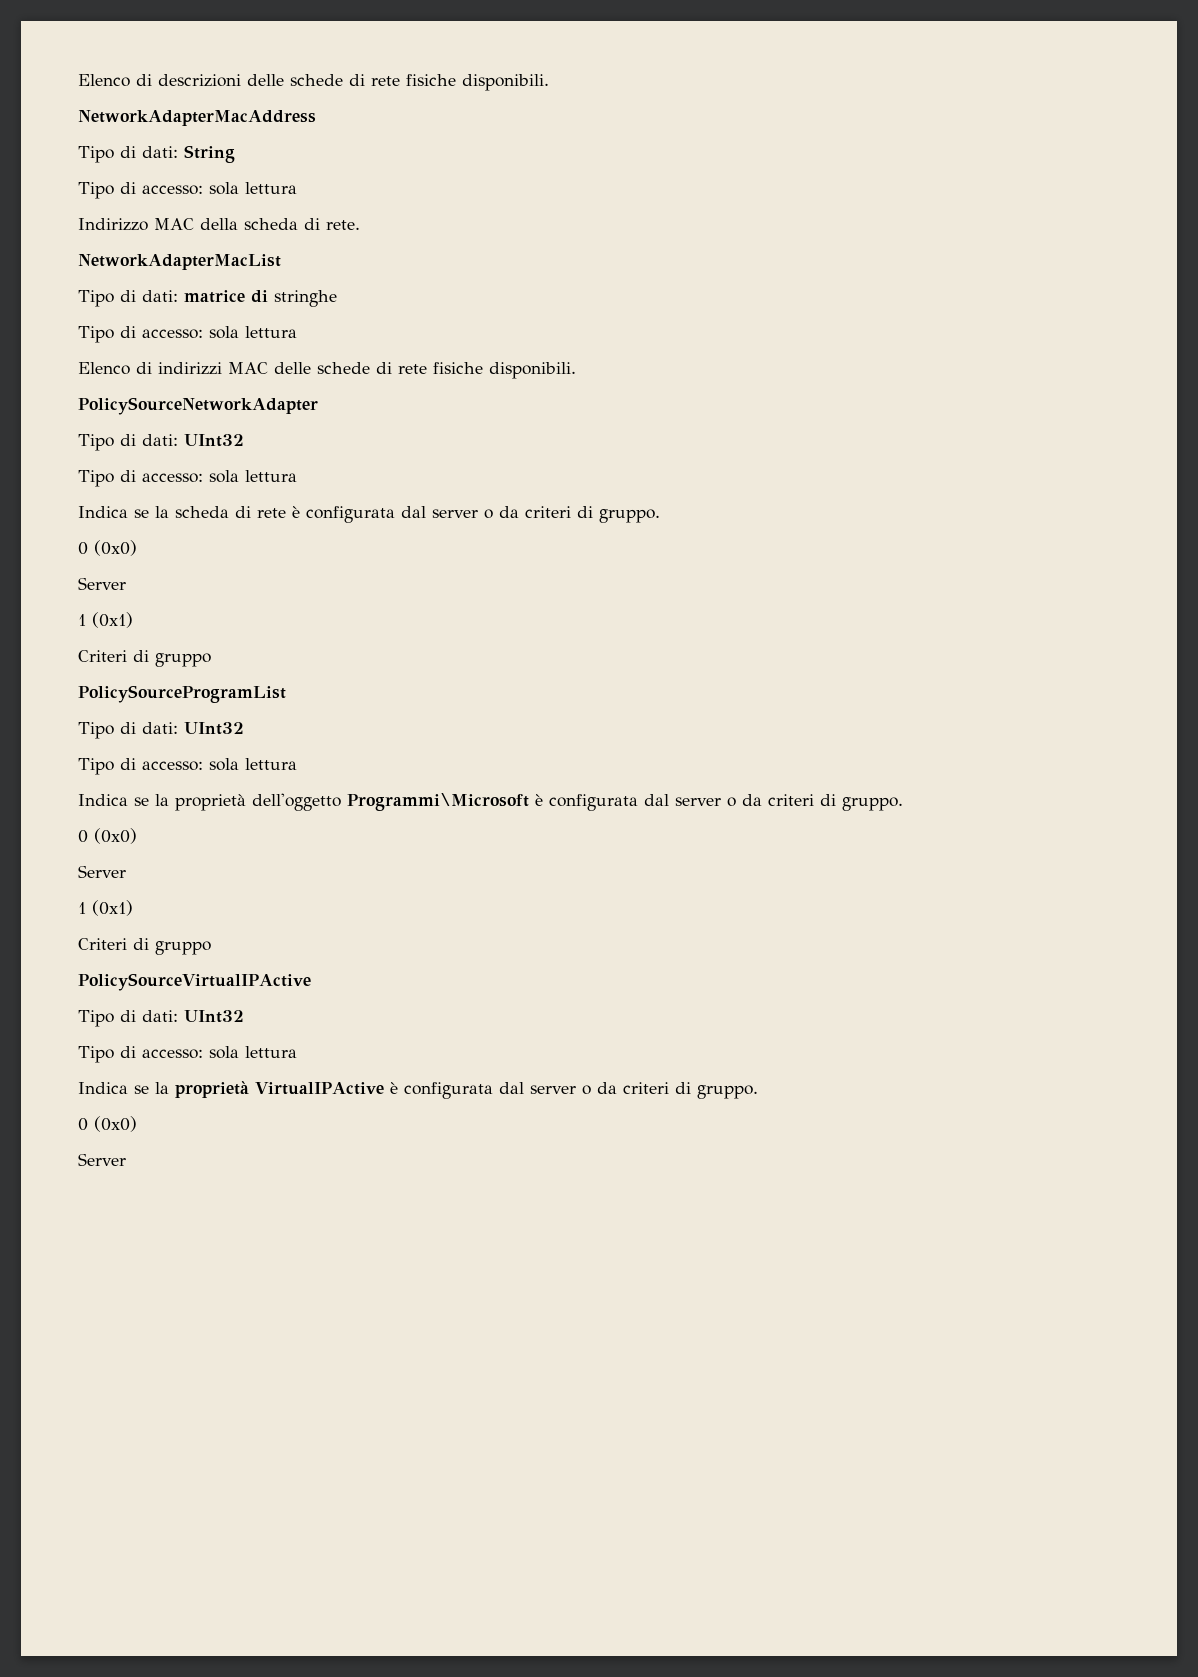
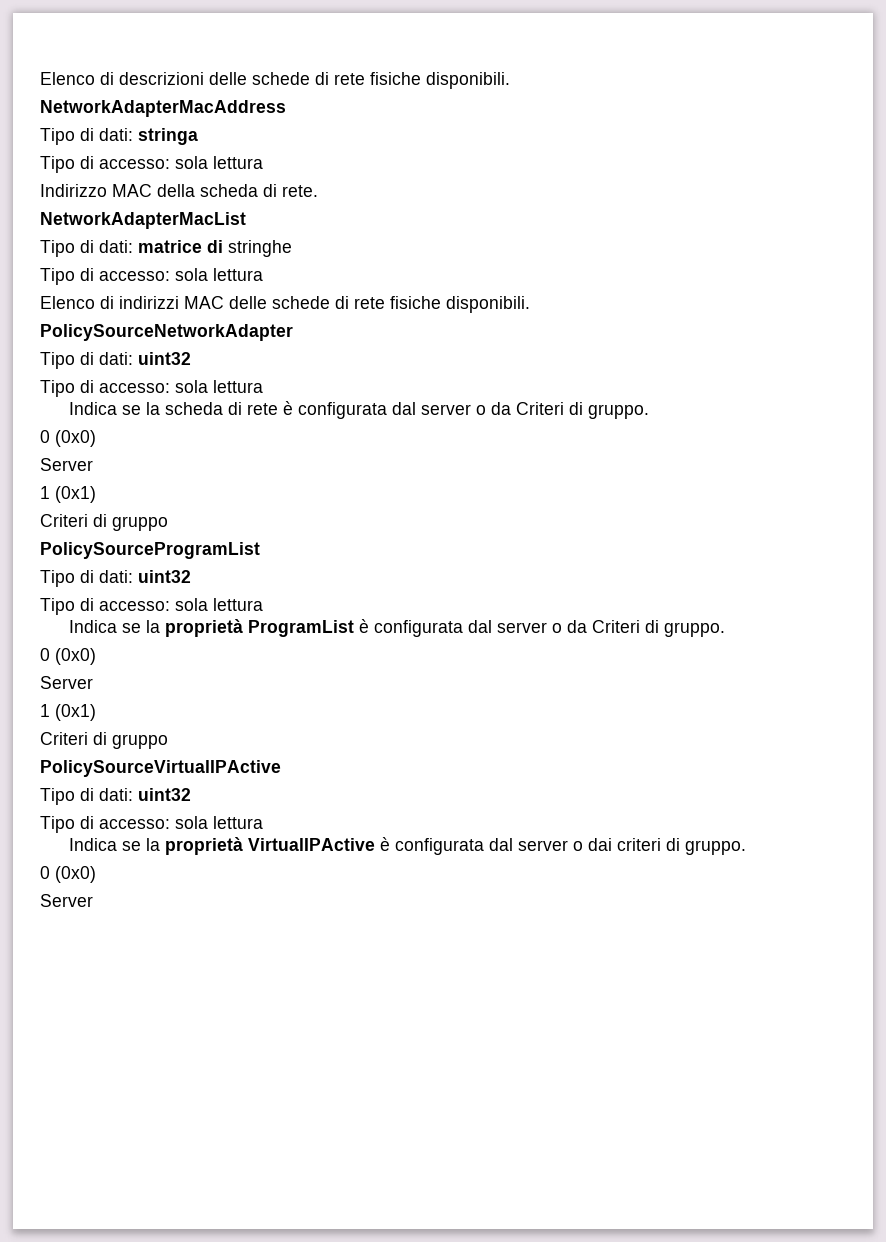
- Tipo di dati: String
+ Tipo di dati: stringa
  PolicySourceNetworkAdapter
- Tipo di dati: UInt32
+ Tipo di dati: uint32
- Indica se la scheda di rete è configurata dal server o da criteri di gruppo.
+ Indica se la scheda di rete è configurata dal server o da Criteri di gruppo.
  PolicySourceProgramList
- Tipo di dati: UInt32
+ Tipo di dati: uint32
  Tipo di accesso: sola lettura
- Indica se la proprietà dell'oggetto Programmi\Microsoft è configurata dal server o da criteri di gruppo.
+ Indica se la proprietà ProgramList è configurata dal server o da Criteri di gruppo.
  PolicySourceVirtualIPActive
- Tipo di dati: UInt32
+ Tipo di dati: uint32
- Indica se la proprietà VirtualIPActive è configurata dal server o da criteri di gruppo.
+ Indica se la proprietà VirtualIPActive è configurata dal server o dai criteri di gruppo.

